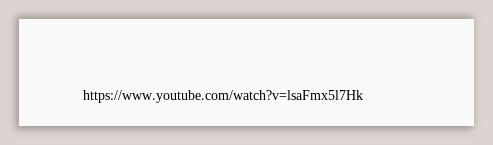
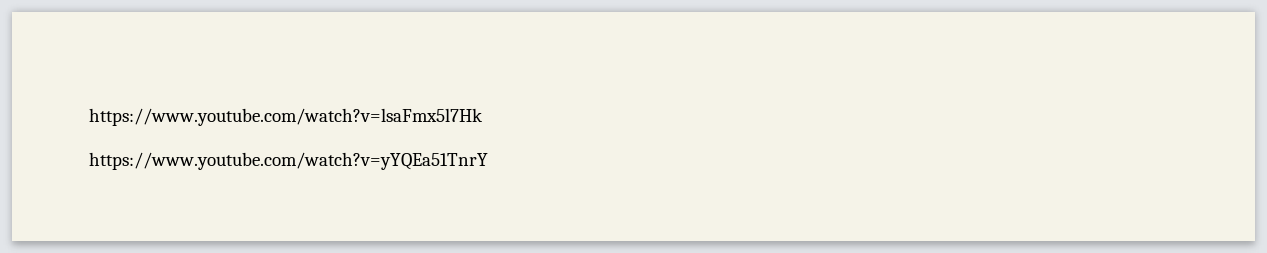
+ https://www.youtube.com/watch?v=yYQEa51TnrY

